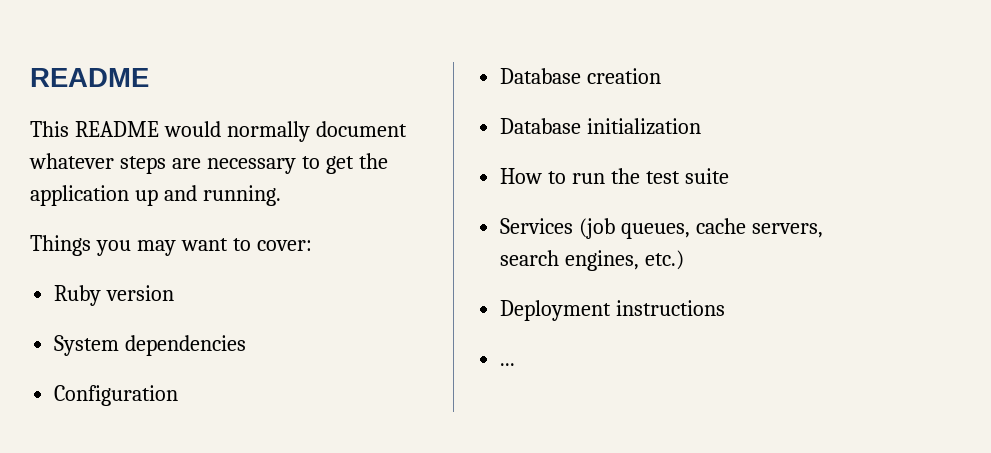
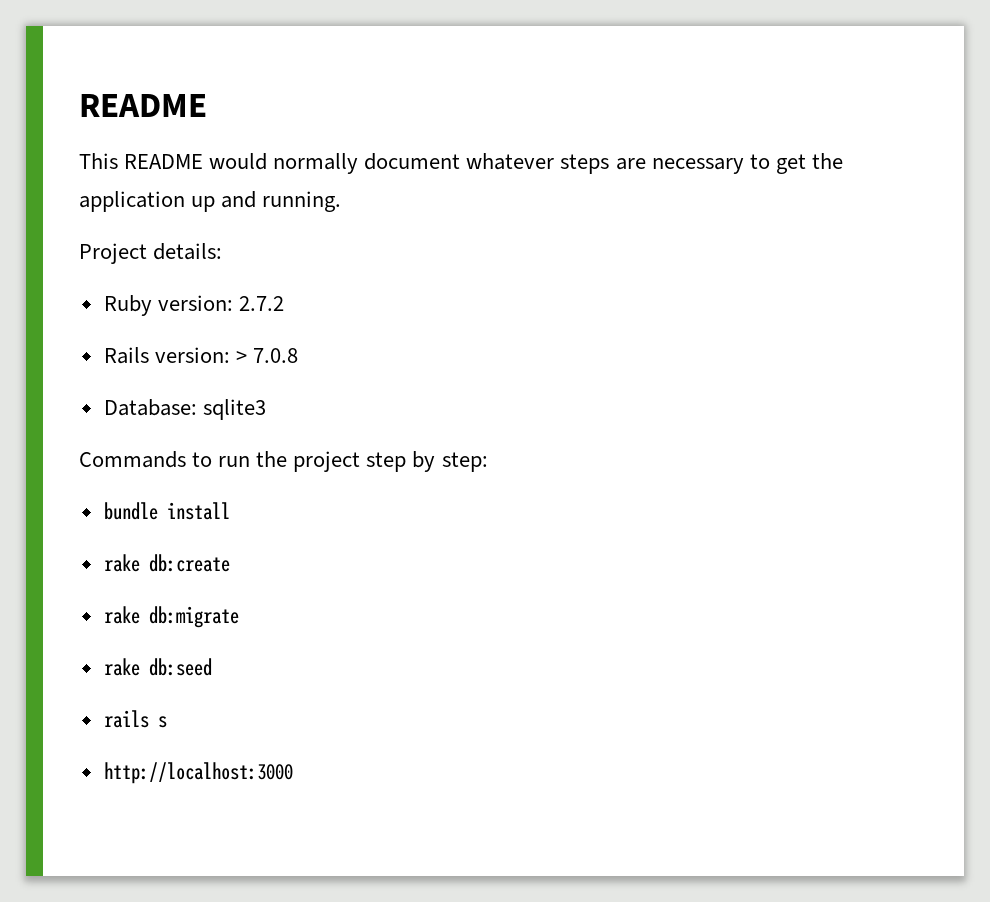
- Things you may want to cover:
- Ruby version
- System dependencies
- Configuration
- Database creation
- Database initialization
- How to run the test suite
- Services (job queues, cache servers, search engines, etc.)
- Deployment instructions
- ...
+ Project details:
+ Ruby version: 2.7.2
+ Rails version: > 7.0.8
+ Database: sqlite3
+ Commands to run the project step by step:
+ bundle install
+ rake db:create
+ rake db:migrate
+ rake db:seed
+ rails s
+ http://localhost:3000

